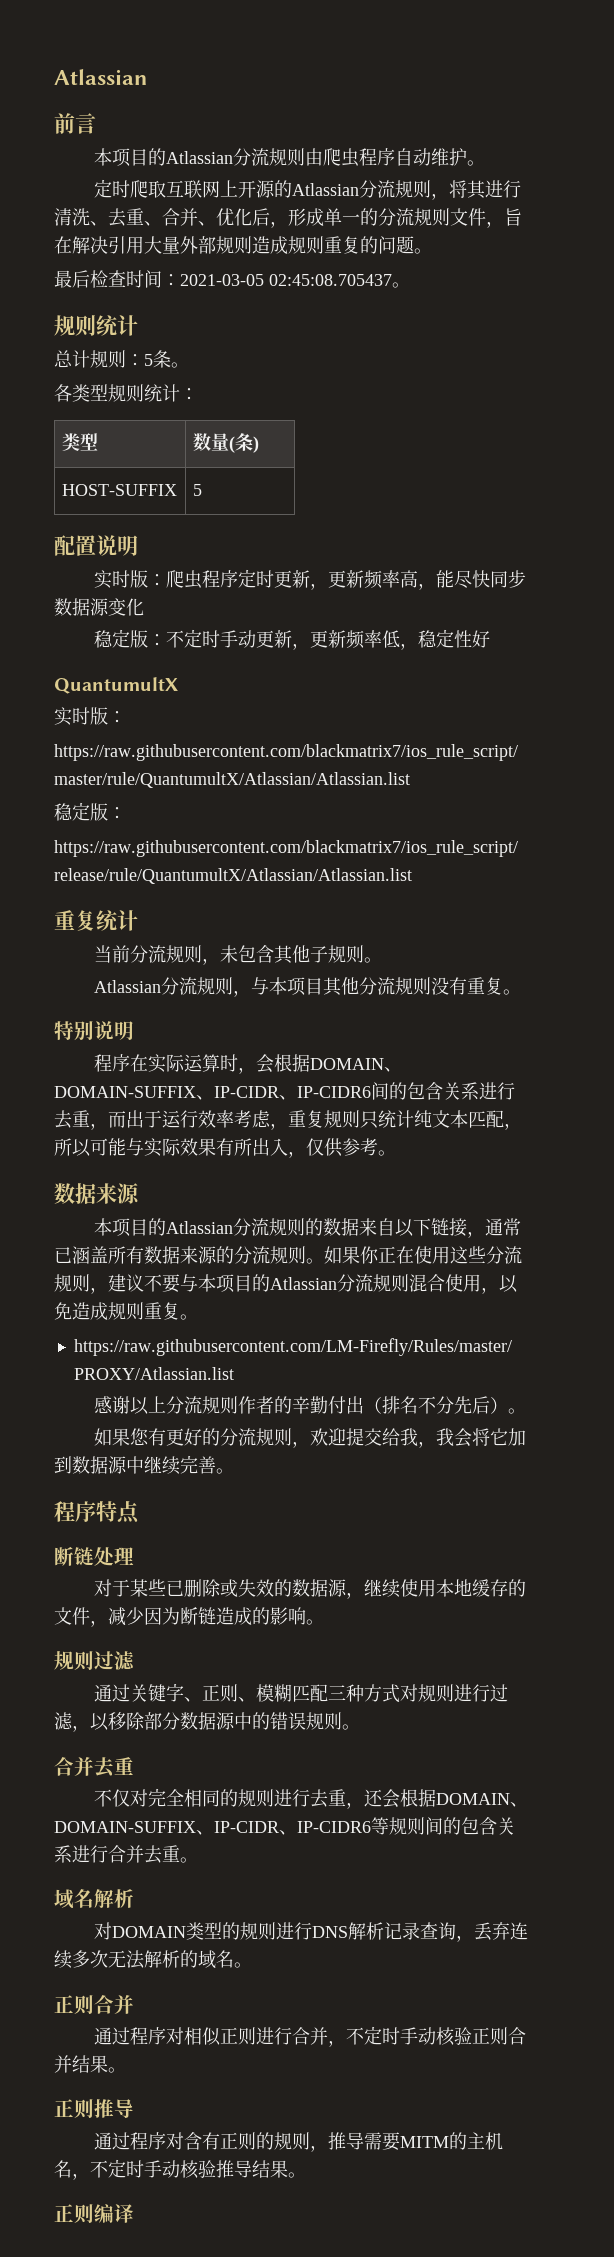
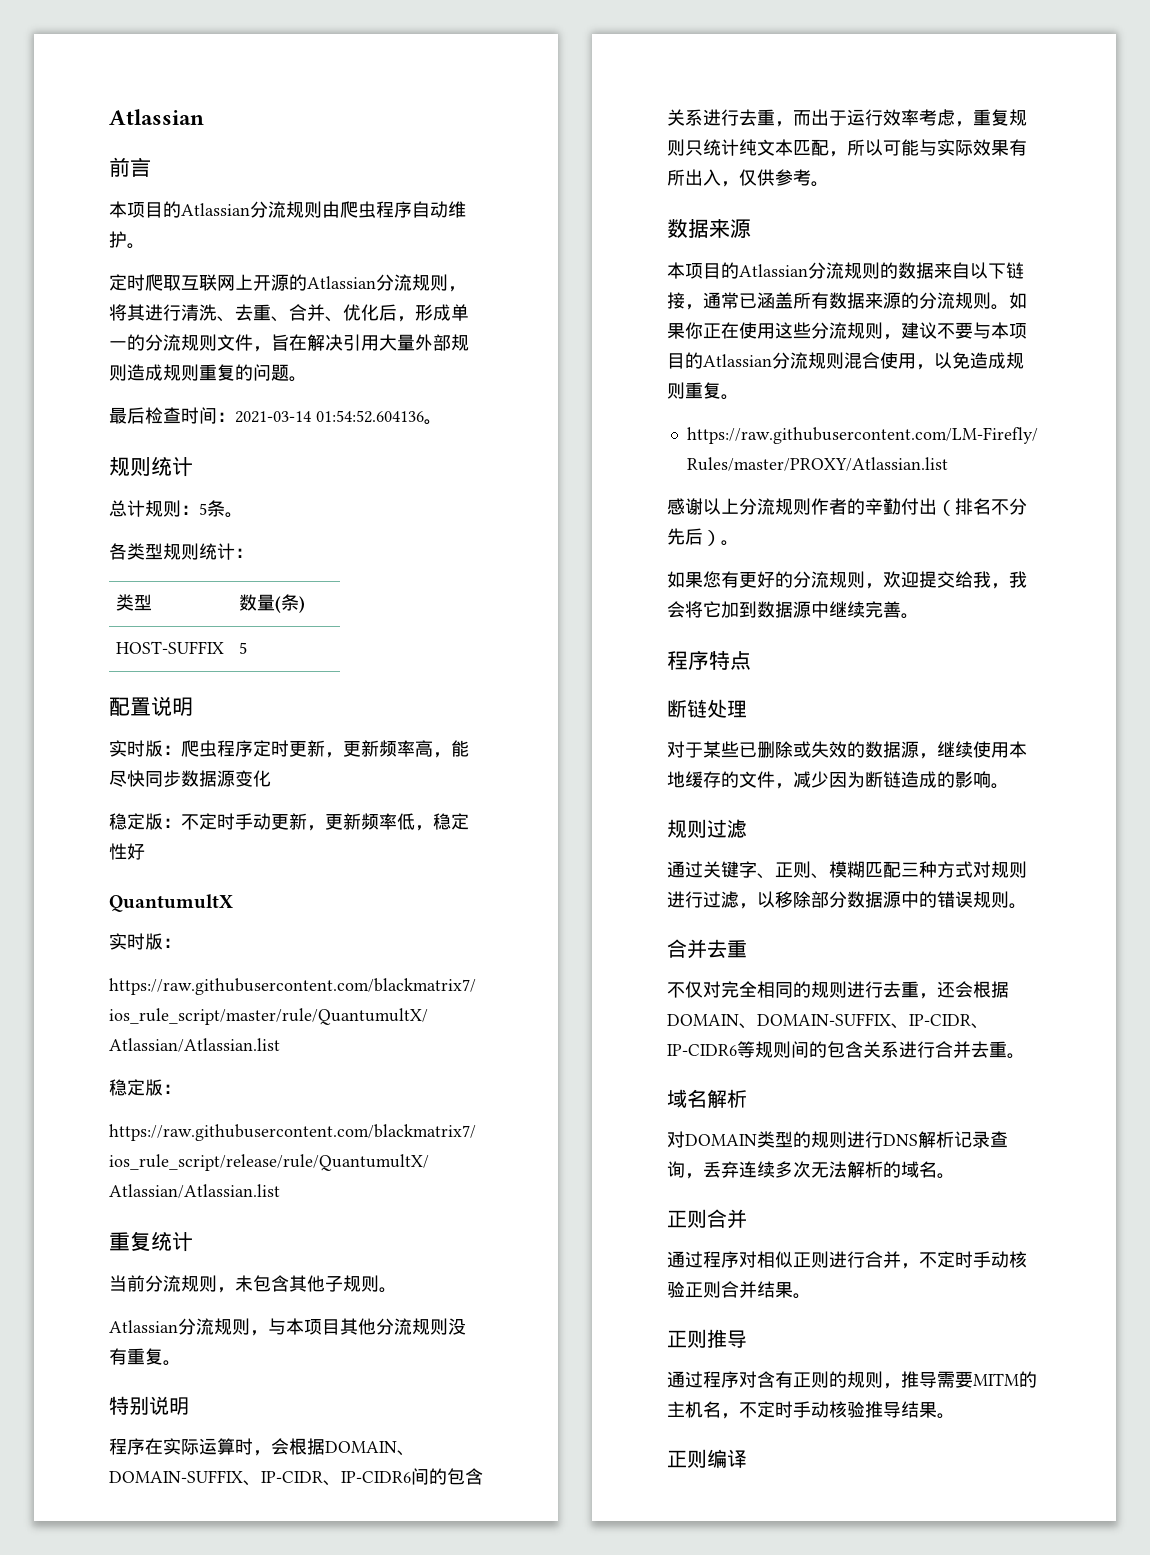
- 最后检查时间：2021-03-05 02:45:08.705437。
+ 最后检查时间：2021-03-14 01:54:52.604136。

